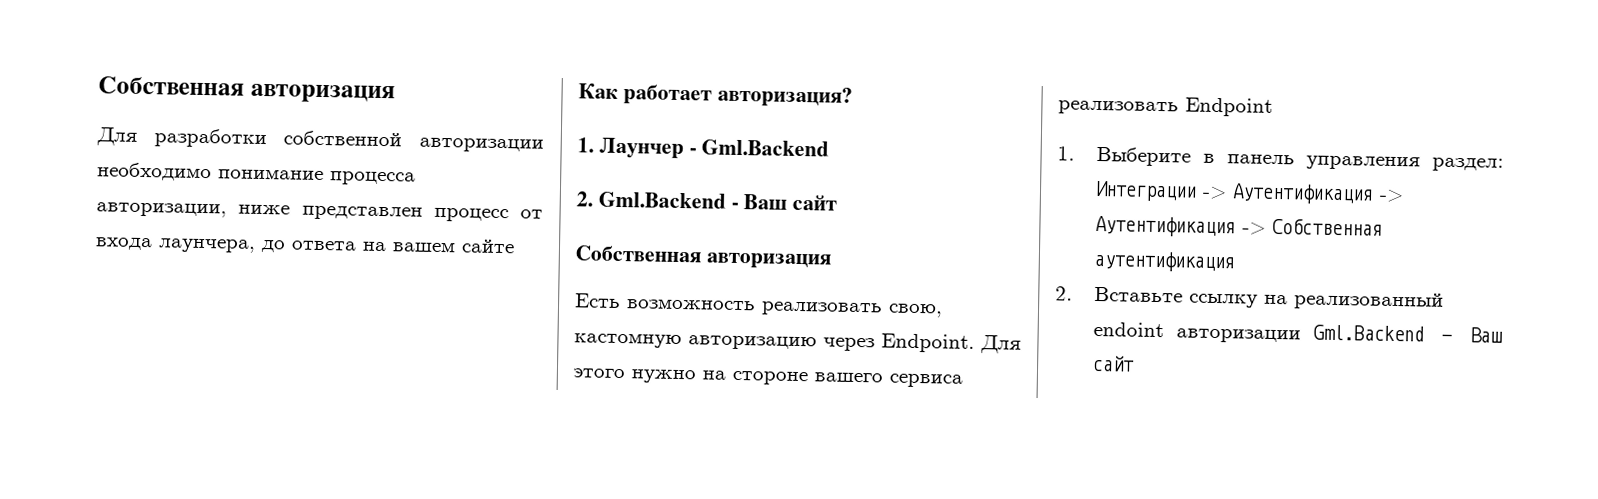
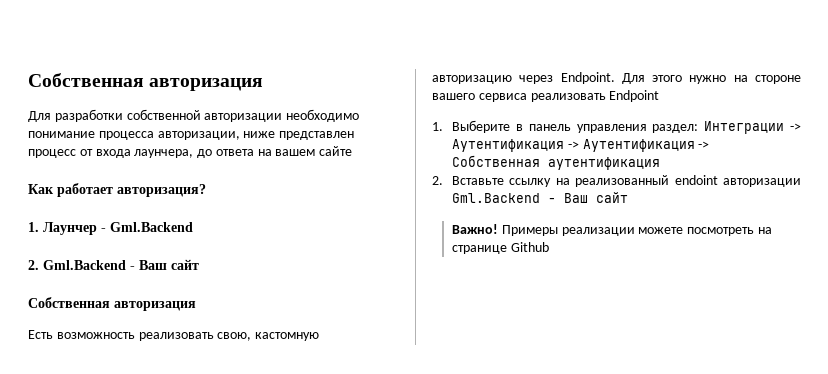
+ Важно! Примеры реализации можете посмотреть на странице Github

